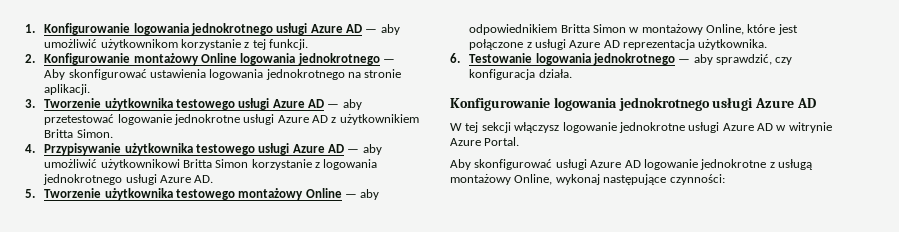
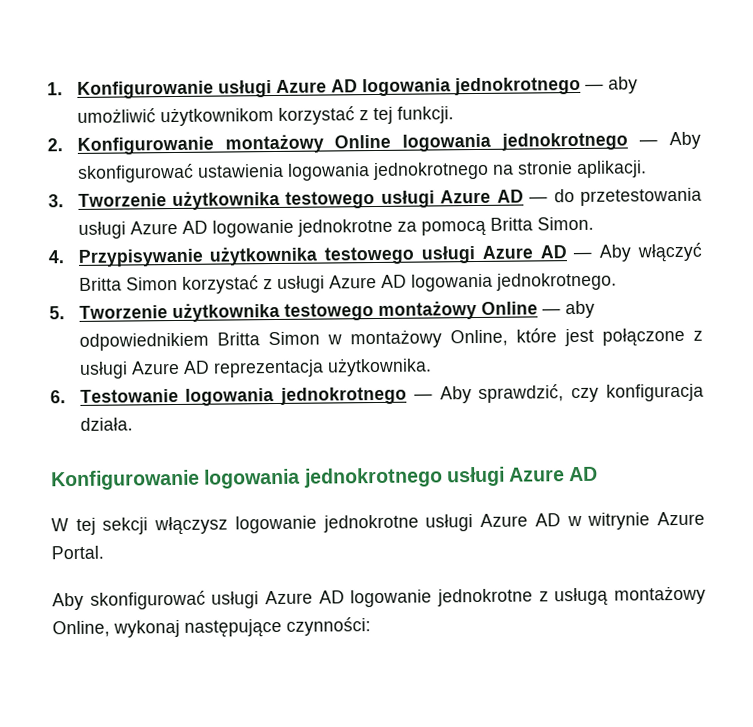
- 1. Konfigurowanie logowania jednokrotnego usługi Azure AD — aby umożliwić użytkownikom korzystanie z tej funkcji.
+ 1. Konfigurowanie usługi Azure AD logowania jednokrotnego — aby umożliwić użytkownikom korzystać z tej funkcji.
- 3. Tworzenie użytkownika testowego usługi Azure AD — aby przetestować logowanie jednokrotne usługi Azure AD z użytkownikiem Britta Simon.
+ 3. Tworzenie użytkownika testowego usługi Azure AD — do przetestowania usługi Azure AD logowanie jednokrotne za pomocą Britta Simon.
- 4. Przypisywanie użytkownika testowego usługi Azure AD — aby umożliwić użytkownikowi Britta Simon korzystanie z logowania jednokrotnego usługi Azure AD.
+ 4. Przypisywanie użytkownika testowego usługi Azure AD — Aby włączyć Britta Simon korzystać z usługi Azure AD logowania jednokrotnego.
- 6. Testowanie logowania jednokrotnego — aby sprawdzić, czy konfiguracja działa.
+ 6. Testowanie logowania jednokrotnego — Aby sprawdzić, czy konfiguracja działa.

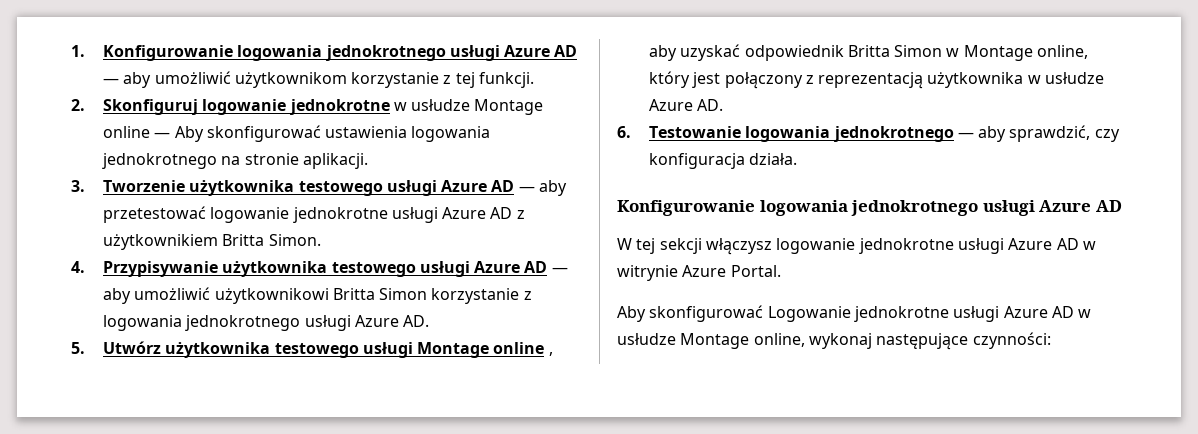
- 1. Konfigurowanie usługi Azure AD logowania jednokrotnego — aby umożliwić użytkownikom korzystać z tej funkcji.
+ 1. Konfigurowanie logowania jednokrotnego usługi Azure AD — aby umożliwić użytkownikom korzystanie z tej funkcji.
- 2. Konfigurowanie montażowy Online logowania jednokrotnego — Aby skonfigurować ustawienia logowania jednokrotnego na stronie aplikacji.
+ 2. Skonfiguruj logowanie jednokrotne w usłudze Montage online — Aby skonfigurować ustawienia logowania jednokrotnego na stronie aplikacji.
- 3. Tworzenie użytkownika testowego usługi Azure AD — do przetestowania usługi Azure AD logowanie jednokrotne za pomocą Britta Simon.
+ 3. Tworzenie użytkownika testowego usługi Azure AD — aby przetestować logowanie jednokrotne usługi Azure AD z użytkownikiem Britta Simon.
- 4. Przypisywanie użytkownika testowego usługi Azure AD — Aby włączyć Britta Simon korzystać z usługi Azure AD logowania jednokrotnego.
+ 4. Przypisywanie użytkownika testowego usługi Azure AD — aby umożliwić użytkownikowi Britta Simon korzystanie z logowania jednokrotnego usługi Azure AD.
- 5. Tworzenie użytkownika testowego montażowy Online — aby odpowiednikiem Britta Simon w montażowy Online, które jest połączone z usługi Azure AD reprezentacja użytkownika.
+ 5. Utwórz użytkownika testowego usługi Montage online , aby uzyskać odpowiednik Britta Simon w Montage online, który jest połączony z reprezentacją użytkownika w usłudze Azure AD.
- 6. Testowanie logowania jednokrotnego — Aby sprawdzić, czy konfiguracja działa.
+ 6. Testowanie logowania jednokrotnego — aby sprawdzić, czy konfiguracja działa.
- Aby skonfigurować usługi Azure AD logowanie jednokrotne z usługą montażowy Online, wykonaj następujące czynności:
+ Aby skonfigurować Logowanie jednokrotne usługi Azure AD w usłudze Montage online, wykonaj następujące czynności:

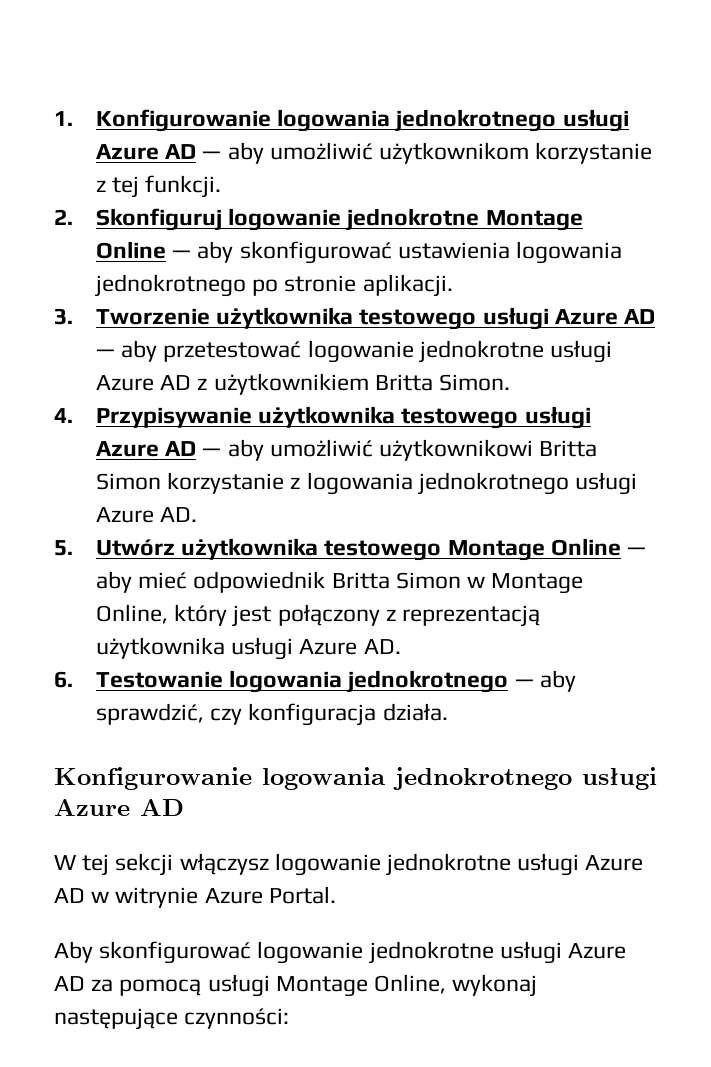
- 2. Skonfiguruj logowanie jednokrotne w usłudze Montage online — Aby skonfigurować ustawienia logowania jednokrotnego na stronie aplikacji.
+ 2. Skonfiguruj logowanie jednokrotne Montage Online — aby skonfigurować ustawienia logowania jednokrotnego po stronie aplikacji.
- 5. Utwórz użytkownika testowego usługi Montage online , aby uzyskać odpowiednik Britta Simon w Montage online, który jest połączony z reprezentacją użytkownika w usłudze Azure AD.
+ 5. Utwórz użytkownika testowego Montage Online — aby mieć odpowiednik Britta Simon w Montage Online, który jest połączony z reprezentacją użytkownika usługi Azure AD.
- Aby skonfigurować Logowanie jednokrotne usługi Azure AD w usłudze Montage online, wykonaj następujące czynności:
+ Aby skonfigurować logowanie jednokrotne usługi Azure AD za pomocą usługi Montage Online, wykonaj następujące czynności:

